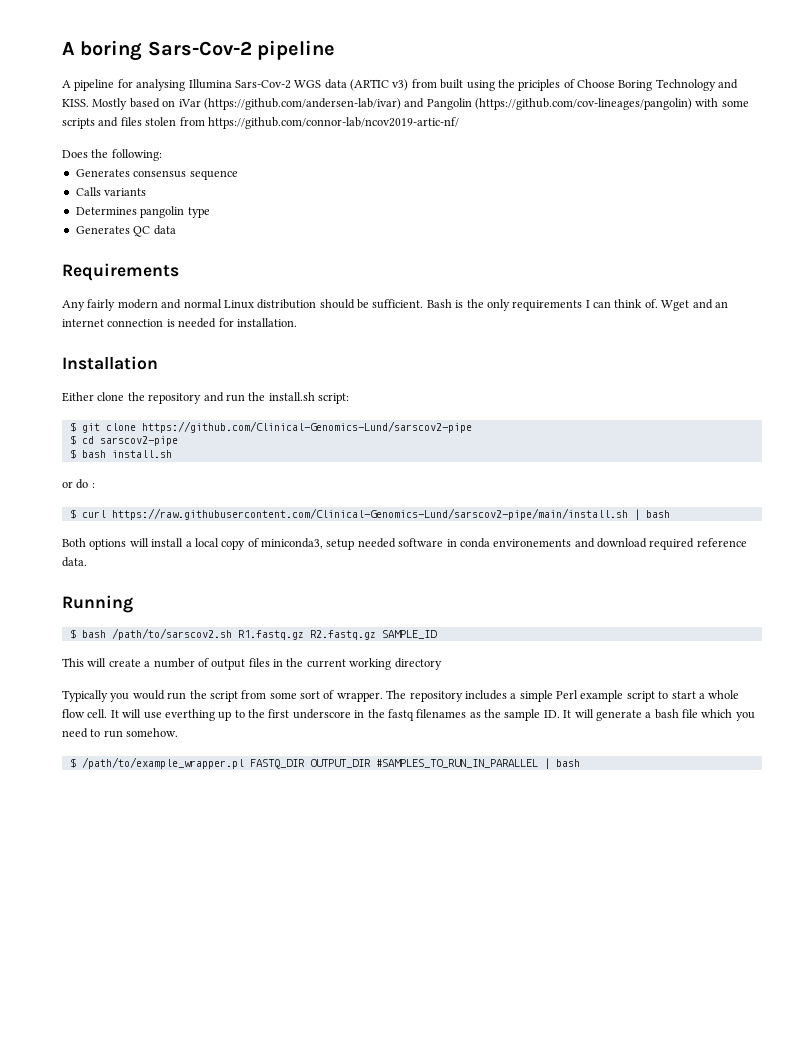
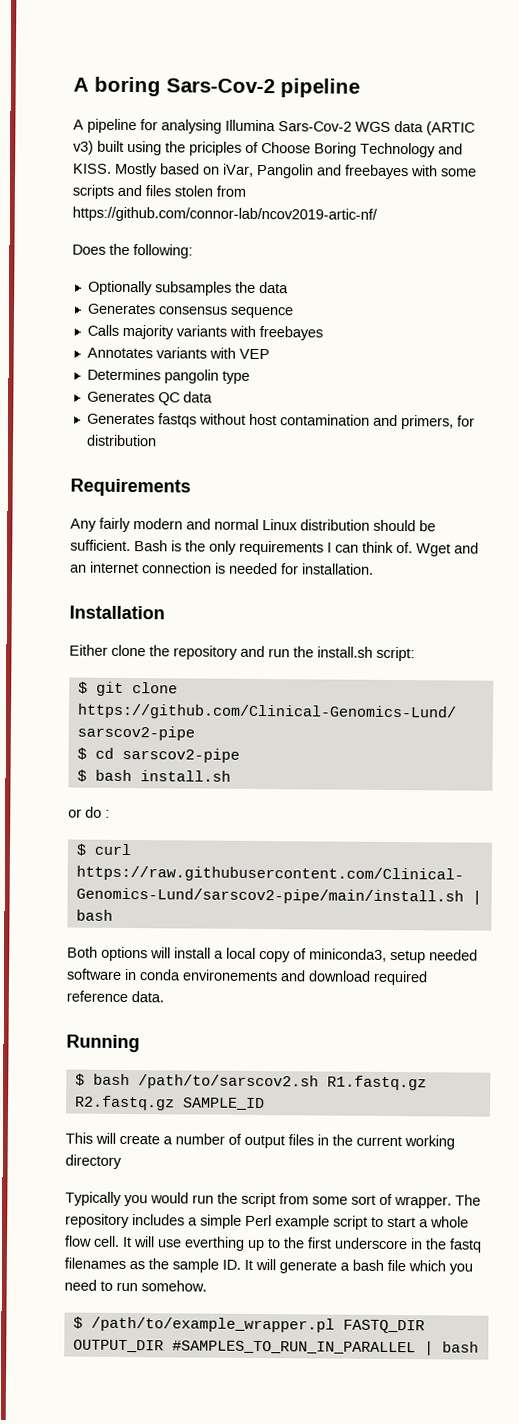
- A pipeline for analysing Illumina Sars-Cov-2 WGS data (ARTIC v3) from built using the priciples of Choose Boring Technology and KISS.
+ A pipeline for analysing Illumina Sars-Cov-2 WGS data (ARTIC v3) built using the priciples of Choose Boring Technology and KISS.
- Mostly based on iVar (https://github.com/andersen-lab/ivar) and Pangolin (https://github.com/cov-lineages/pangolin) with some scripts and files stolen from https://github.com/connor-lab/ncov2019-artic-nf/
+ Mostly based on iVar, Pangolin and freebayes with some scripts and files stolen from https://github.com/connor-lab/ncov2019-artic-nf/
+ Optionally subsamples the data
- Calls variants
+ Calls majority variants with freebayes
+ Annotates variants with VEP
+ Generates fastqs without host contamination and primers, for distribution

